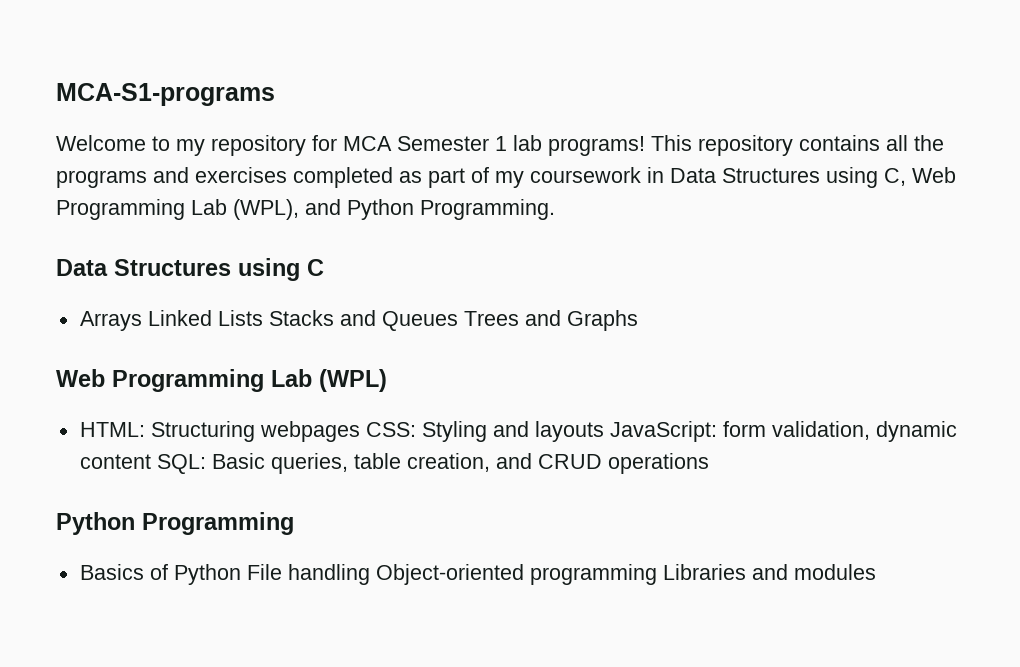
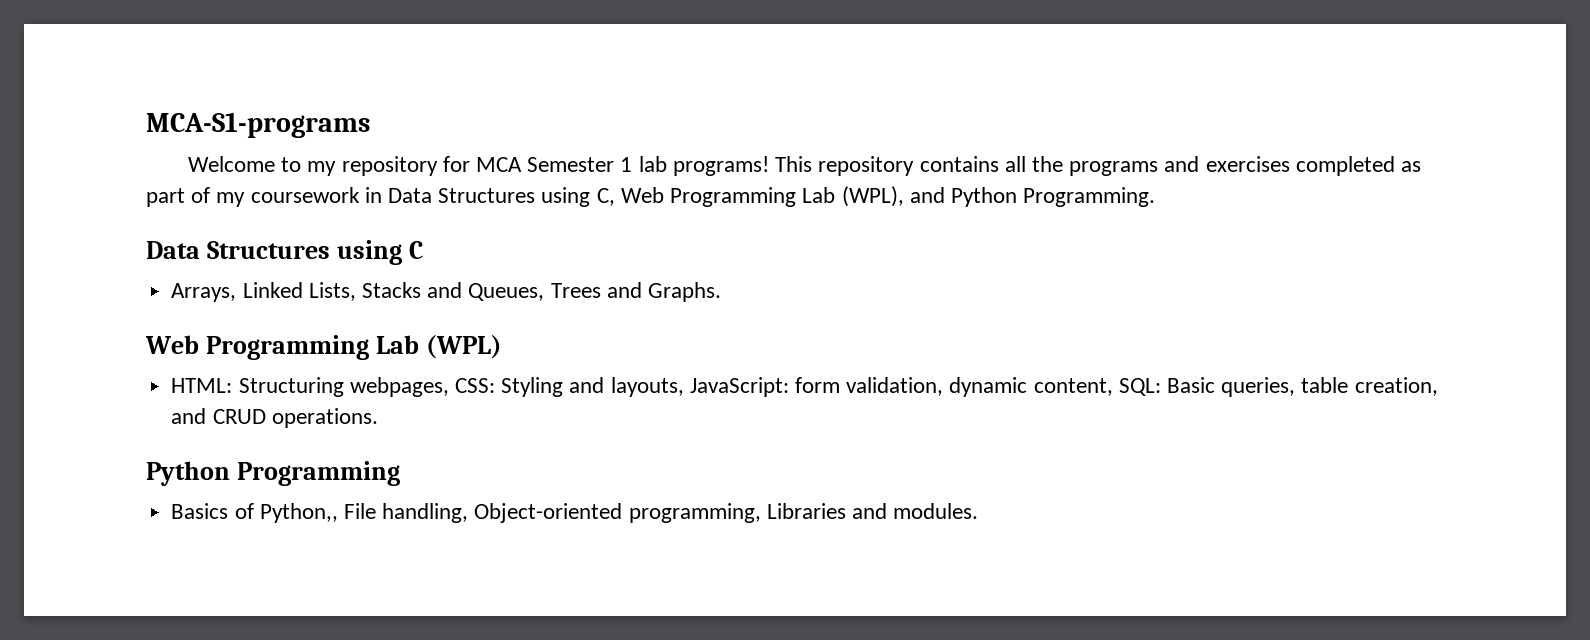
- Arrays Linked Lists Stacks and Queues Trees and Graphs
+ Arrays, Linked Lists, Stacks and Queues, Trees and Graphs.
- HTML: Structuring webpages CSS: Styling and layouts JavaScript: form validation, dynamic content SQL: Basic queries, table creation, and CRUD operations
+ HTML: Structuring webpages, CSS: Styling and layouts, JavaScript: form validation, dynamic content, SQL: Basic queries, table creation, and CRUD operations.
- Basics of Python File handling Object-oriented programming Libraries and modules
+ Basics of Python,, File handling, Object-oriented programming, Libraries and modules.

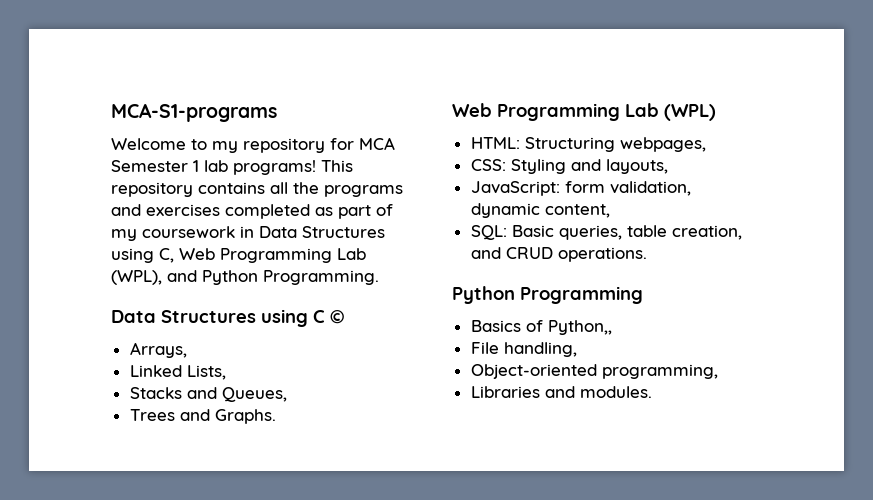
- Data Structures using C
+ Data Structures using C ©
- Arrays, Linked Lists, Stacks and Queues, Trees and Graphs.
+ Arrays,
+ Linked Lists,
+ Stacks and Queues,
+ Trees and Graphs.
- HTML: Structuring webpages, CSS: Styling and layouts, JavaScript: form validation, dynamic content, SQL: Basic queries, table creation, and CRUD operations.
+ HTML: Structuring webpages,
+ CSS: Styling and layouts,
+ JavaScript: form validation, dynamic content,
+ SQL: Basic queries, table creation, and CRUD operations.
- Basics of Python,, File handling, Object-oriented programming, Libraries and modules.
+ Basics of Python,,
+ File handling,
+ Object-oriented programming,
+ Libraries and modules.

